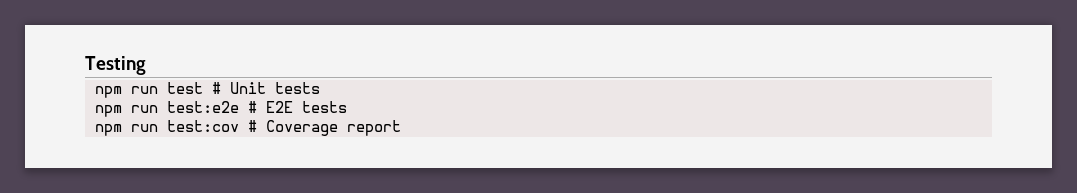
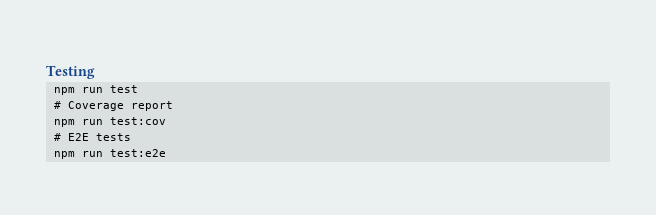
- npm run test # Unit tests
- npm run test:e2e # E2E tests
+ npm run test
+ # Coverage report
+ npm run test:cov
+ # E2E tests
- npm run test:cov # Coverage report
+ npm run test:e2e

